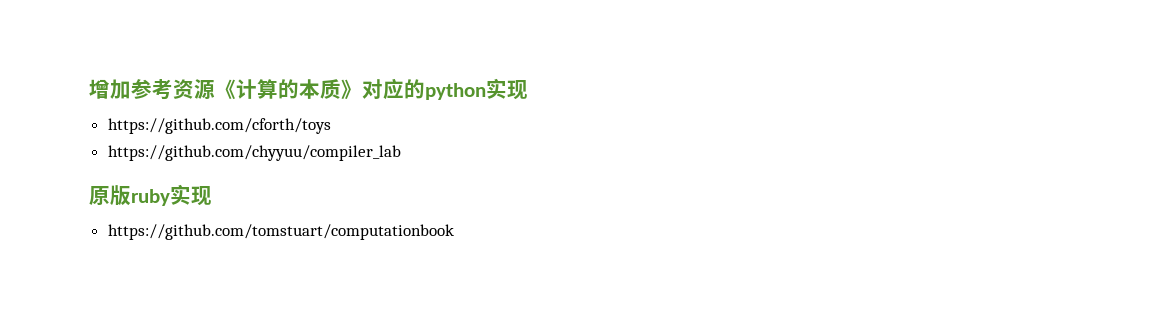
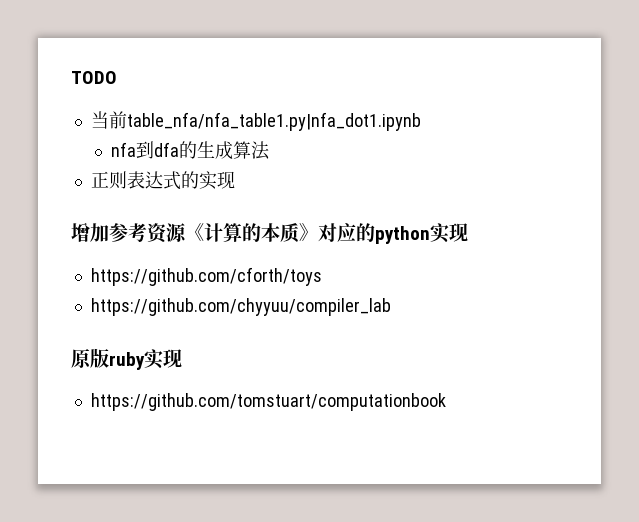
+ TODO
+ 当前table_nfa/nfa_table1.py|nfa_dot1.ipynb
+ nfa到dfa的生成算法
+ 正则表达式的实现

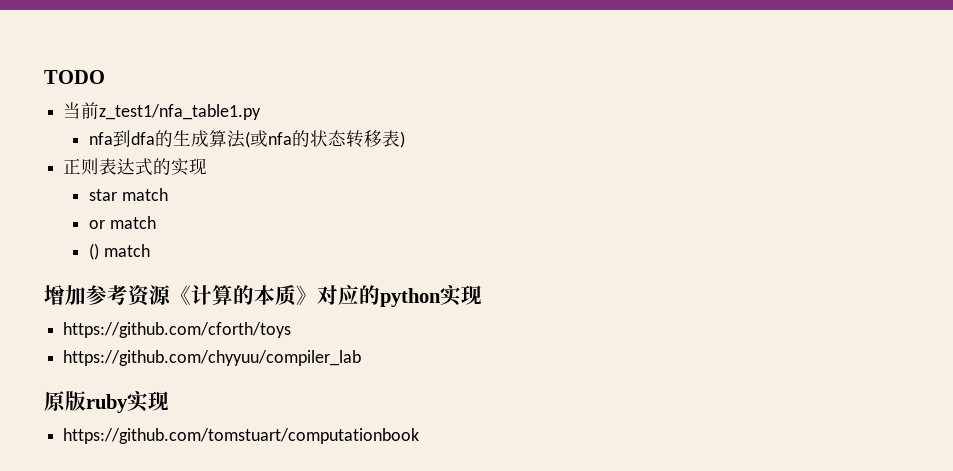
- 当前table_nfa/nfa_table1.py|nfa_dot1.ipynb
+ 当前z_test1/nfa_table1.py
- nfa到dfa的生成算法
+ nfa到dfa的生成算法(或nfa的状态转移表)
  正则表达式的实现
+ star match
+ or match
+ () match

